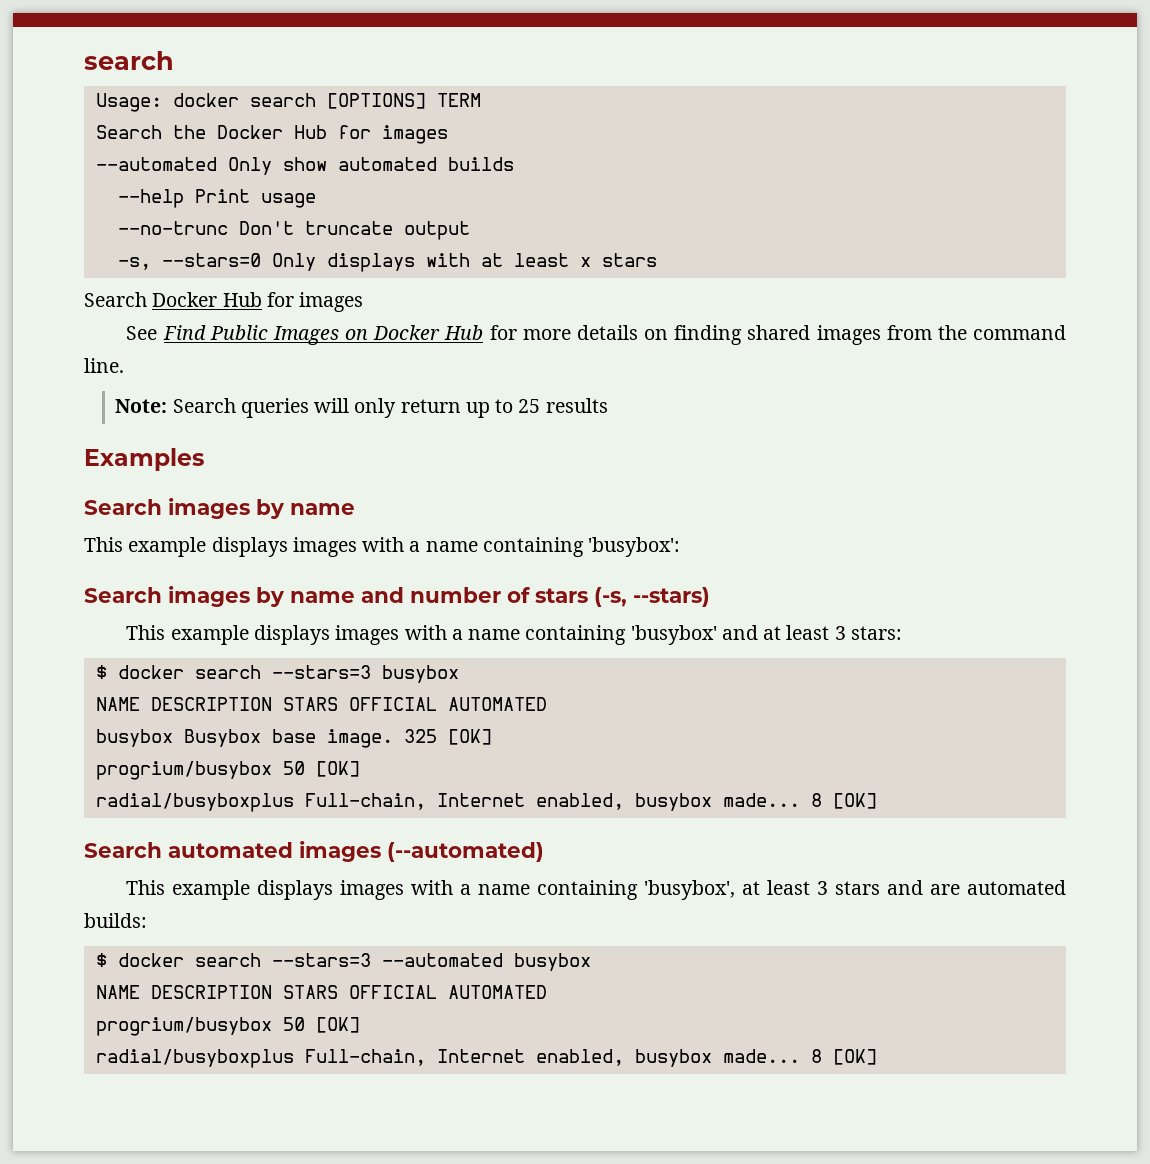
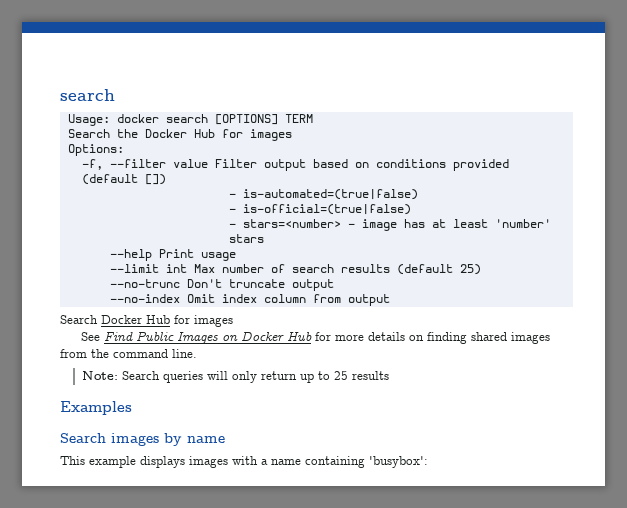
- --automated Only show automated builds
+ Options:
+ -f, --filter value Filter output based on conditions provided (default [])
+ - is-automated=(true|false)
+ - is-official=(true|false)
+ - stars=<number> - image has at least 'number' stars
  --help Print usage
+ --limit int Max number of search results (default 25)
  --no-trunc Don't truncate output
- -s, --stars=0 Only displays with at least x stars
+ --no-index Omit index column from output
- Search images by name and number of stars (-s, --stars)
- This example displays images with a name containing 'busybox' and at least 3 stars:
- $ docker search --stars=3 busybox
- NAME DESCRIPTION STARS OFFICIAL AUTOMATED
- busybox Busybox base image. 325 [OK]
- progrium/busybox 50 [OK]
- radial/busyboxplus Full-chain, Internet enabled, busybox made... 8 [OK]
- Search automated images (--automated)
- This example displays images with a name containing 'busybox', at least 3 stars and are automated builds:
- $ docker search --stars=3 --automated busybox
- NAME DESCRIPTION STARS OFFICIAL AUTOMATED
- progrium/busybox 50 [OK]
- radial/busyboxplus Full-chain, Internet enabled, busybox made... 8 [OK]

